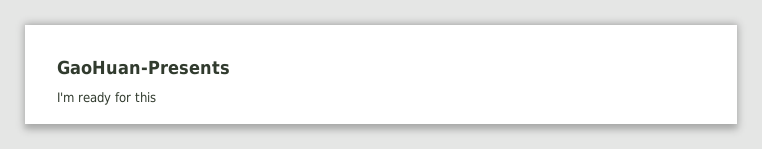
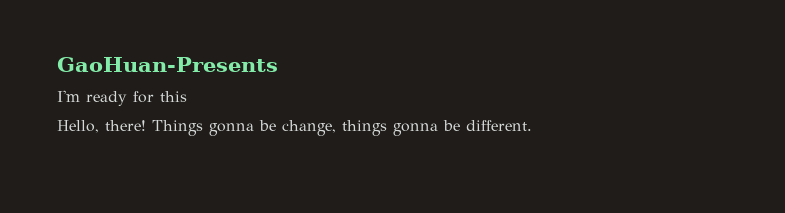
+ Hello, there! Things gonna be change, things gonna be different.

